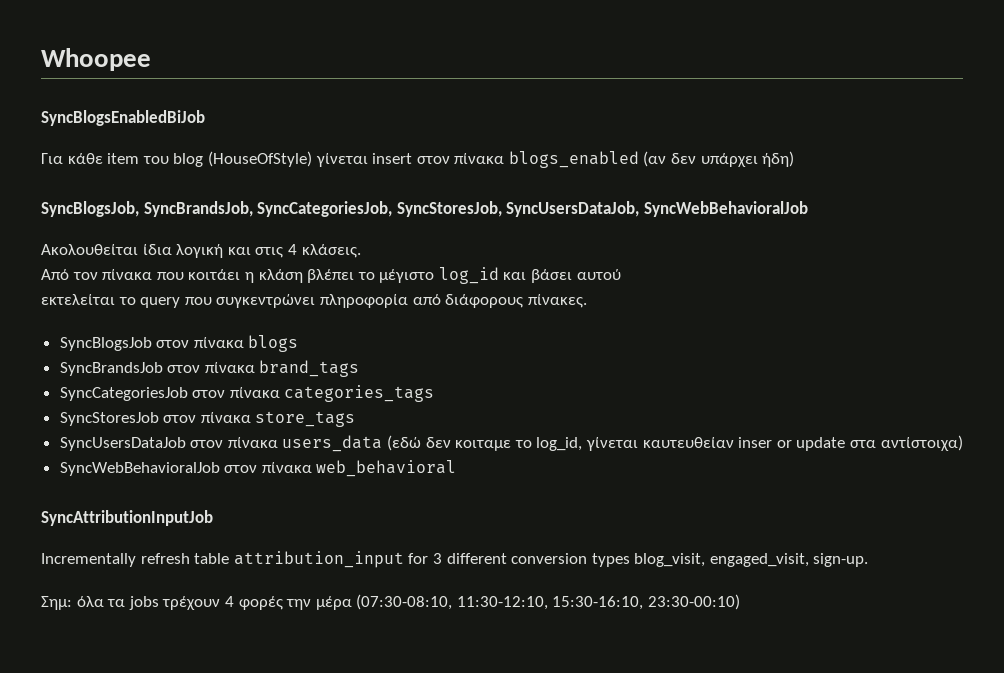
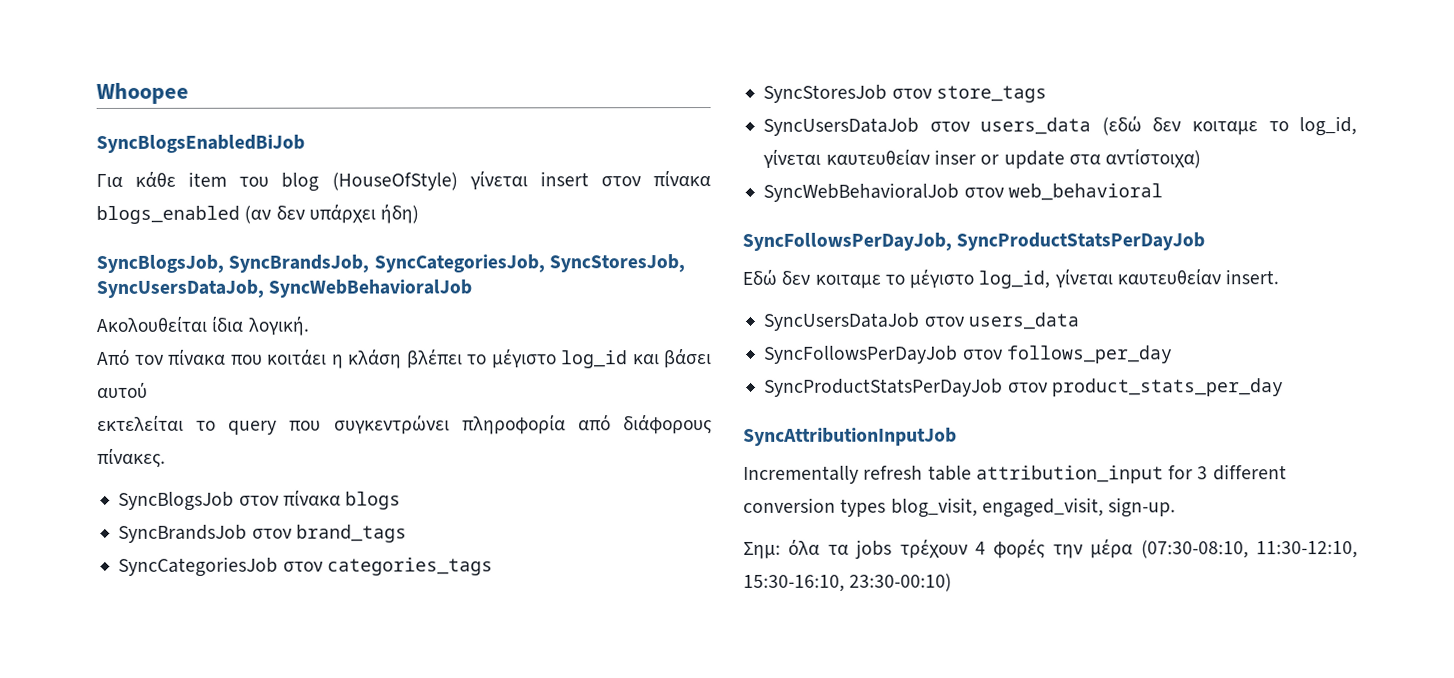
- Ακολουθείται ίδια λογική και στις 4 κλάσεις.
+ Ακολουθείται ίδια λογική.
- SyncBrandsJob στον πίνακα brand_tags
+ SyncBrandsJob στον brand_tags
- SyncCategoriesJob στον πίνακα categories_tags
+ SyncCategoriesJob στον categories_tags
- SyncStoresJob στον πίνακα store_tags
+ SyncStoresJob στον store_tags
- SyncUsersDataJob στον πίνακα users_data (εδώ δεν κοιταμε το log_id, γίνεται καυτευθείαν inser or update στα αντίστοιχα)
+ SyncUsersDataJob στον users_data (εδώ δεν κοιταμε το log_id, γίνεται καυτευθείαν inser or update στα αντίστοιχα)
- SyncWebBehavioralJob στον πίνακα web_behavioral
+ SyncWebBehavioralJob στον web_behavioral
+ SyncFollowsPerDayJob, SyncProductStatsPerDayJob
+ Εδώ δεν κοιταμε το μέγιστο log_id, γίνεται καυτευθείαν insert.
+ SyncUsersDataJob στον users_data
+ SyncFollowsPerDayJob στον follows_per_day
+ SyncProductStatsPerDayJob στον product_stats_per_day

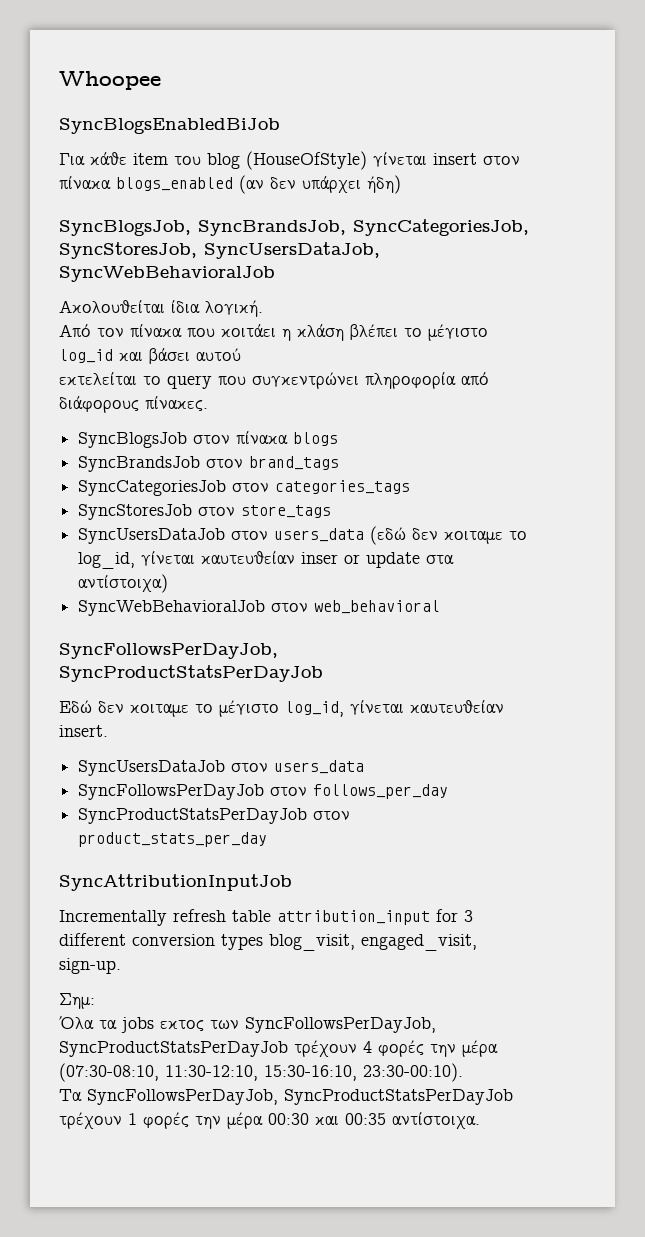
- Σημ: όλα τα jobs τρέχουν 4 φορές την μέρα (07:30-08:10, 11:30-12:10, 15:30-16:10, 23:30-00:10)
+ Σημ:
+ Όλα τα jobs εκτος των SyncFollowsPerDayJob, SyncProductStatsPerDayJob τρέχουν 4 φορές την μέρα (07:30-08:10, 11:30-12:10, 15:30-16:10, 23:30-00:10).
+ Τα SyncFollowsPerDayJob, SyncProductStatsPerDayJob τρέχουν 1 φορές την μέρα 00:30 και 00:35 αντίστοιχα.

